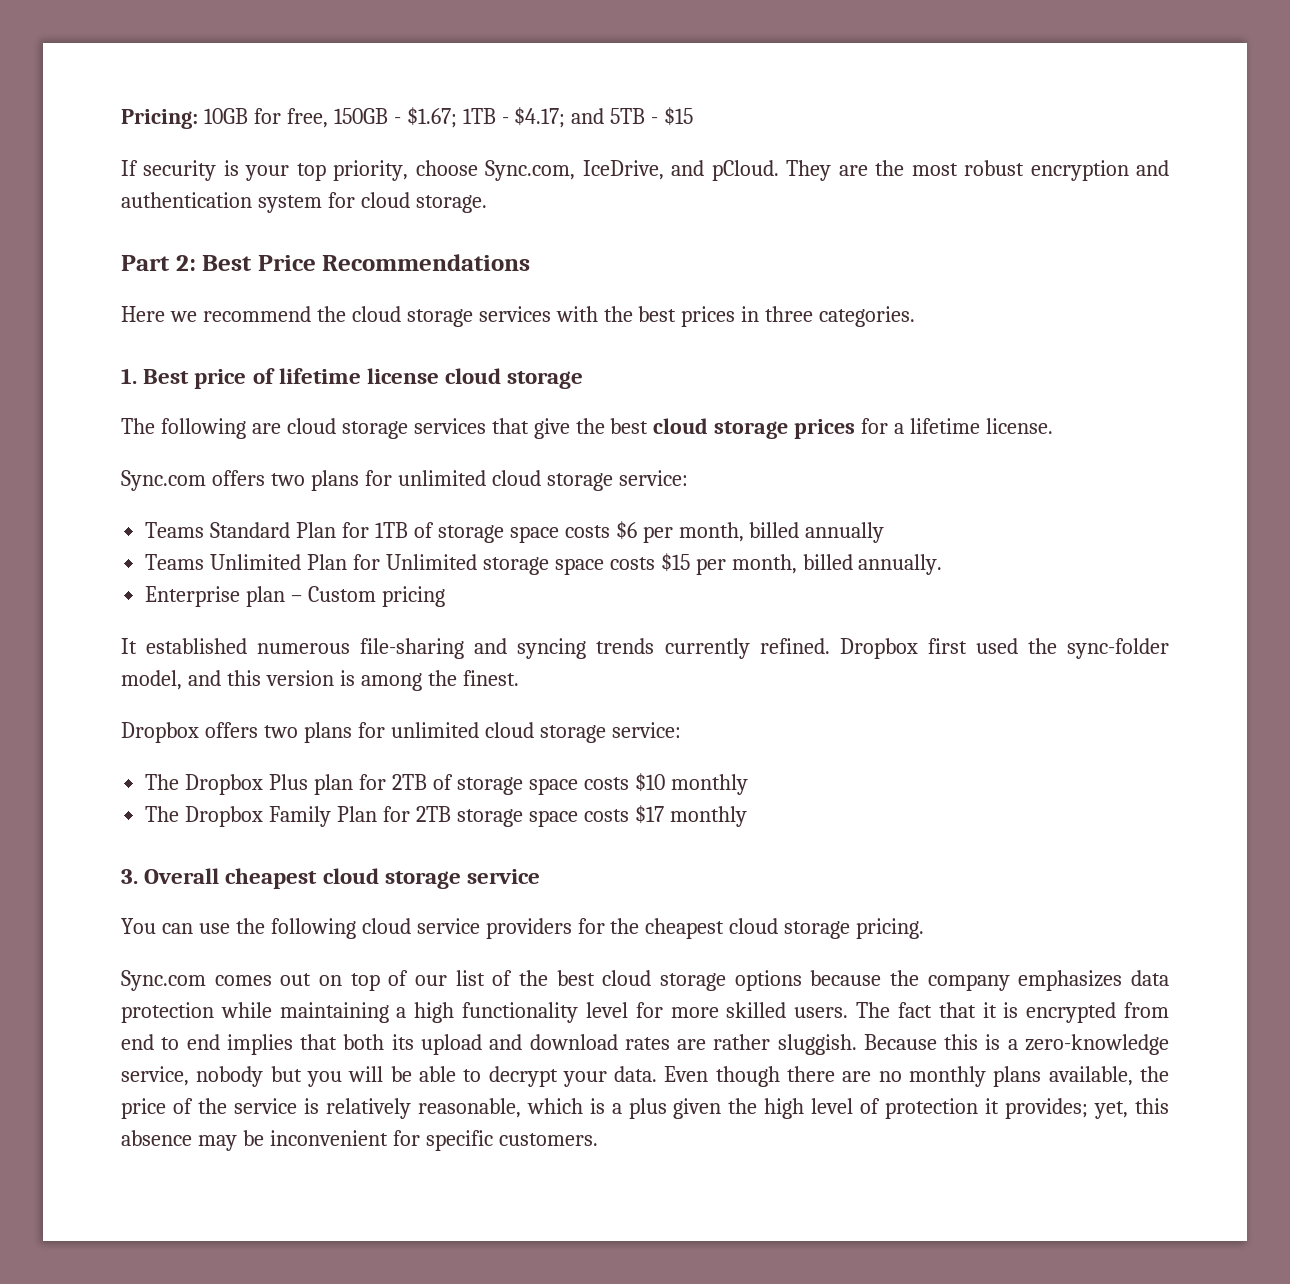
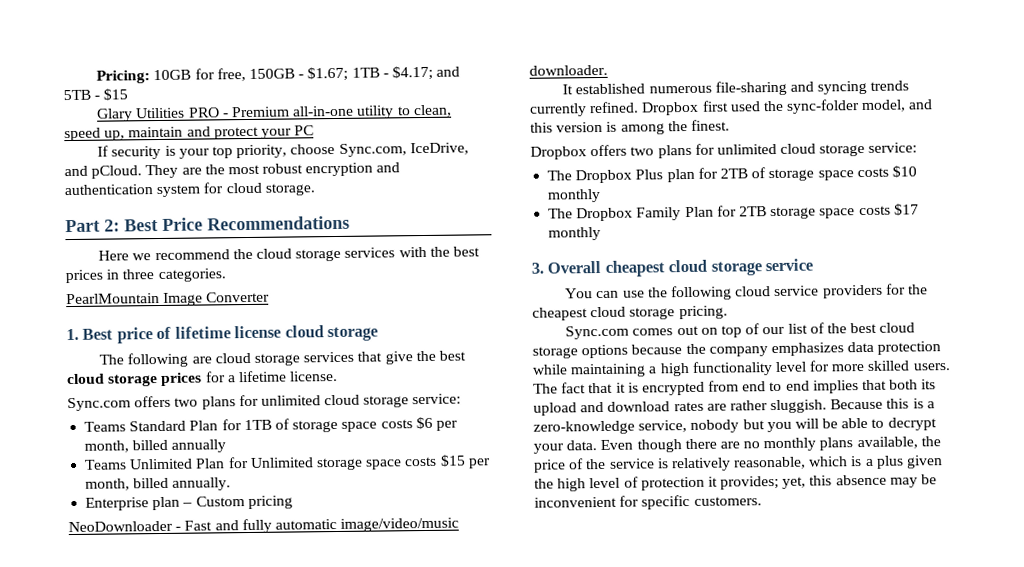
+ Glary Utilities PRO - Premium all-in-one utility to clean, speed up, maintain and protect your PC
+ PearlMountain Image Converter
+ NeoDownloader - Fast and fully automatic image/video/music downloader.

